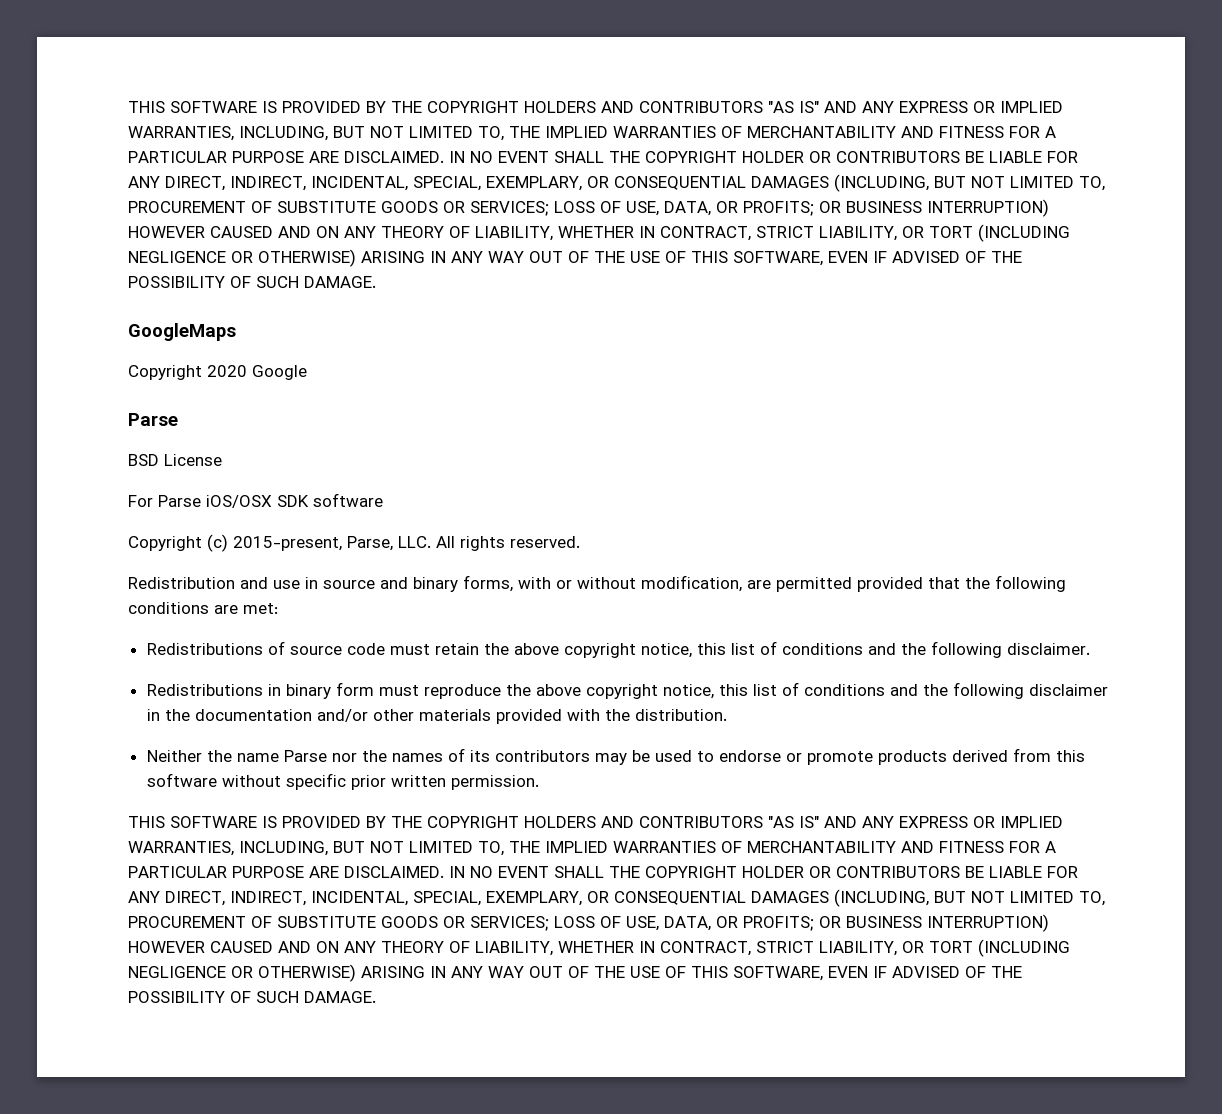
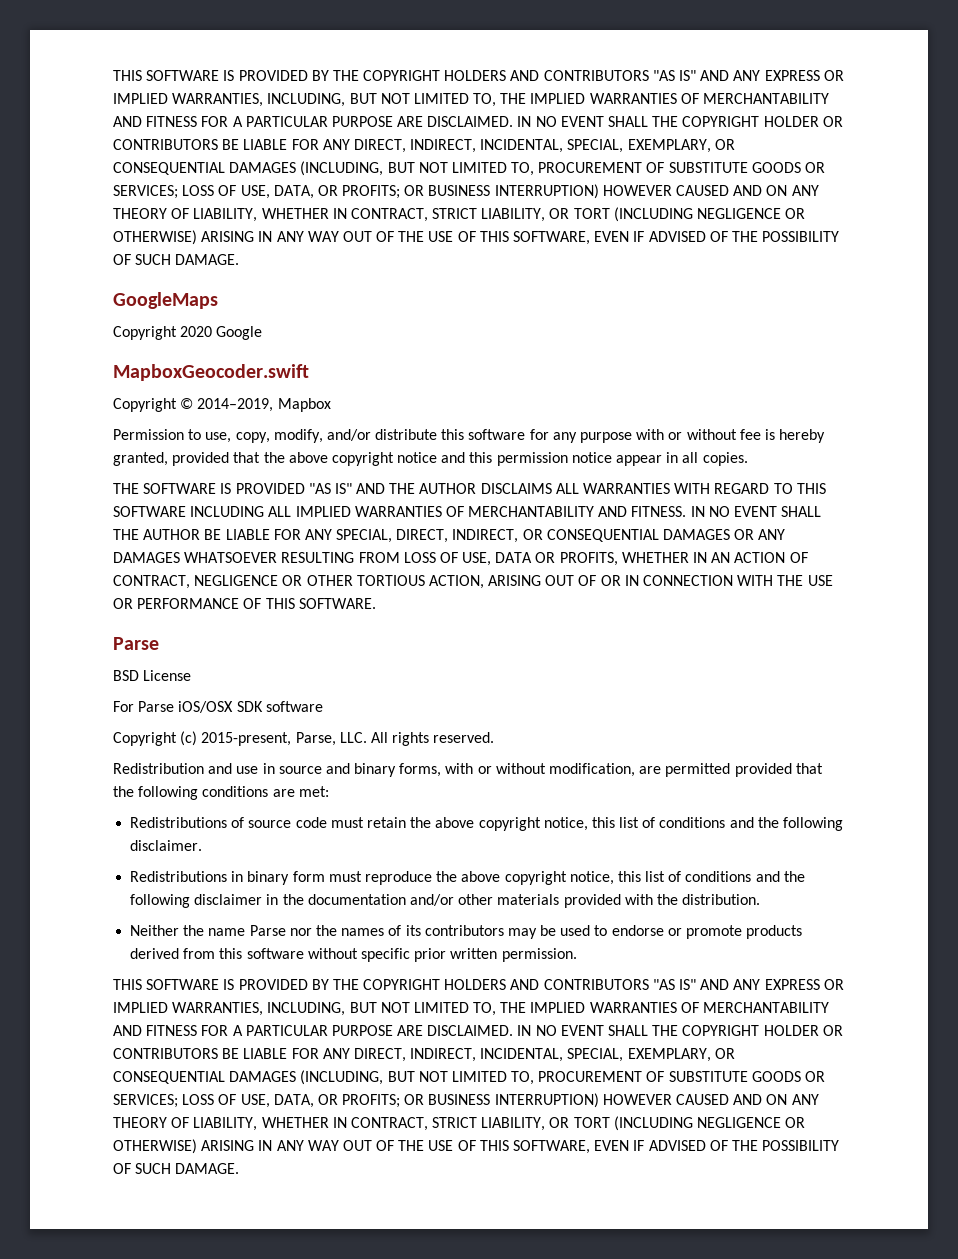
+ MapboxGeocoder.swift
+ Copyright © 2014–2019, Mapbox
+ Permission to use, copy, modify, and/or distribute this software for any purpose with or without fee is hereby granted, provided that the above copyright notice and this permission notice appear in all copies.
+ THE SOFTWARE IS PROVIDED "AS IS" AND THE AUTHOR DISCLAIMS ALL WARRANTIES WITH REGARD TO THIS SOFTWARE INCLUDING ALL IMPLIED WARRANTIES OF MERCHANTABILITY AND FITNESS. IN NO EVENT SHALL THE AUTHOR BE LIABLE FOR ANY SPECIAL, DIRECT, INDIRECT, OR CONSEQUENTIAL DAMAGES OR ANY DAMAGES WHATSOEVER RESULTING FROM LOSS OF USE, DATA OR PROFITS, WHETHER IN AN ACTION OF CONTRACT, NEGLIGENCE OR OTHER TORTIOUS ACTION, ARISING OUT OF OR IN CONNECTION WITH THE USE OR PERFORMANCE OF THIS SOFTWARE.

